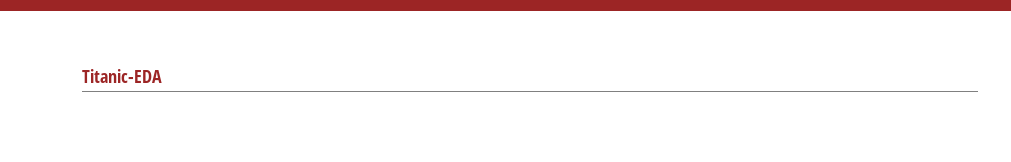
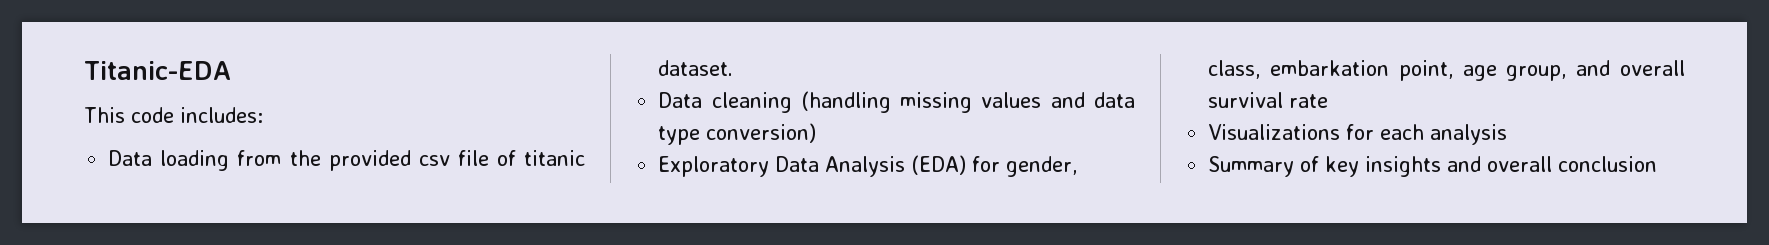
+ This code includes:
+ Data loading from the provided csv file of titanic dataset.
+ Data cleaning (handling missing values and data type conversion)
+ Exploratory Data Analysis (EDA) for gender, class, embarkation point, age group, and overall survival rate
+ Visualizations for each analysis
+ Summary of key insights and overall conclusion

